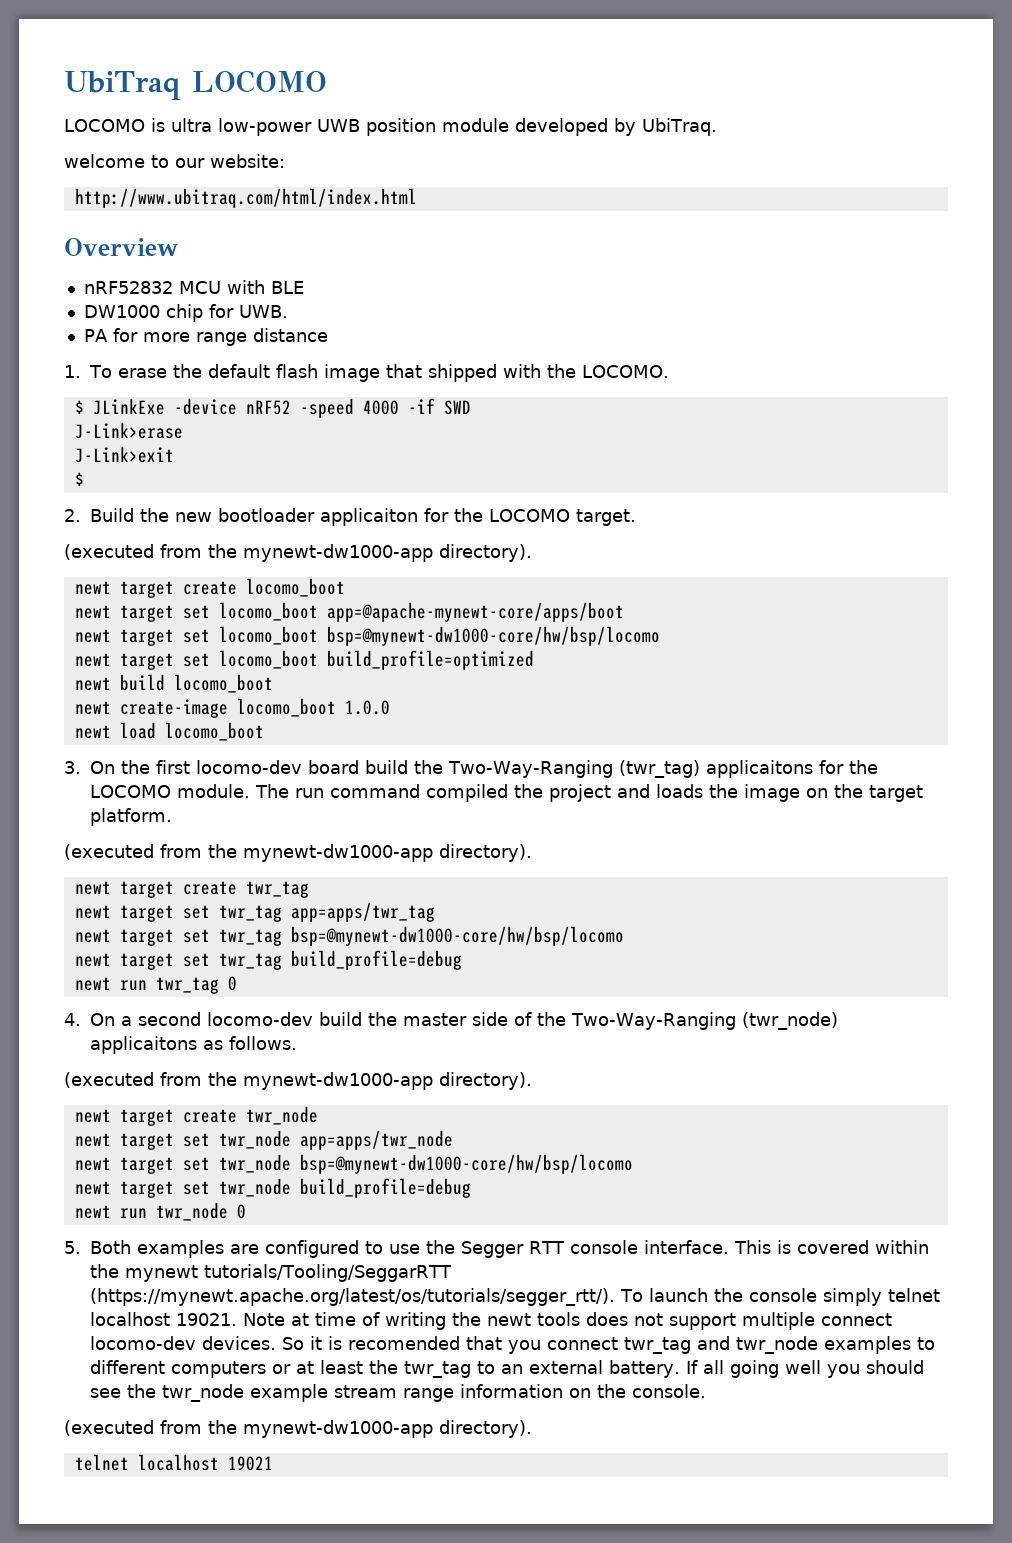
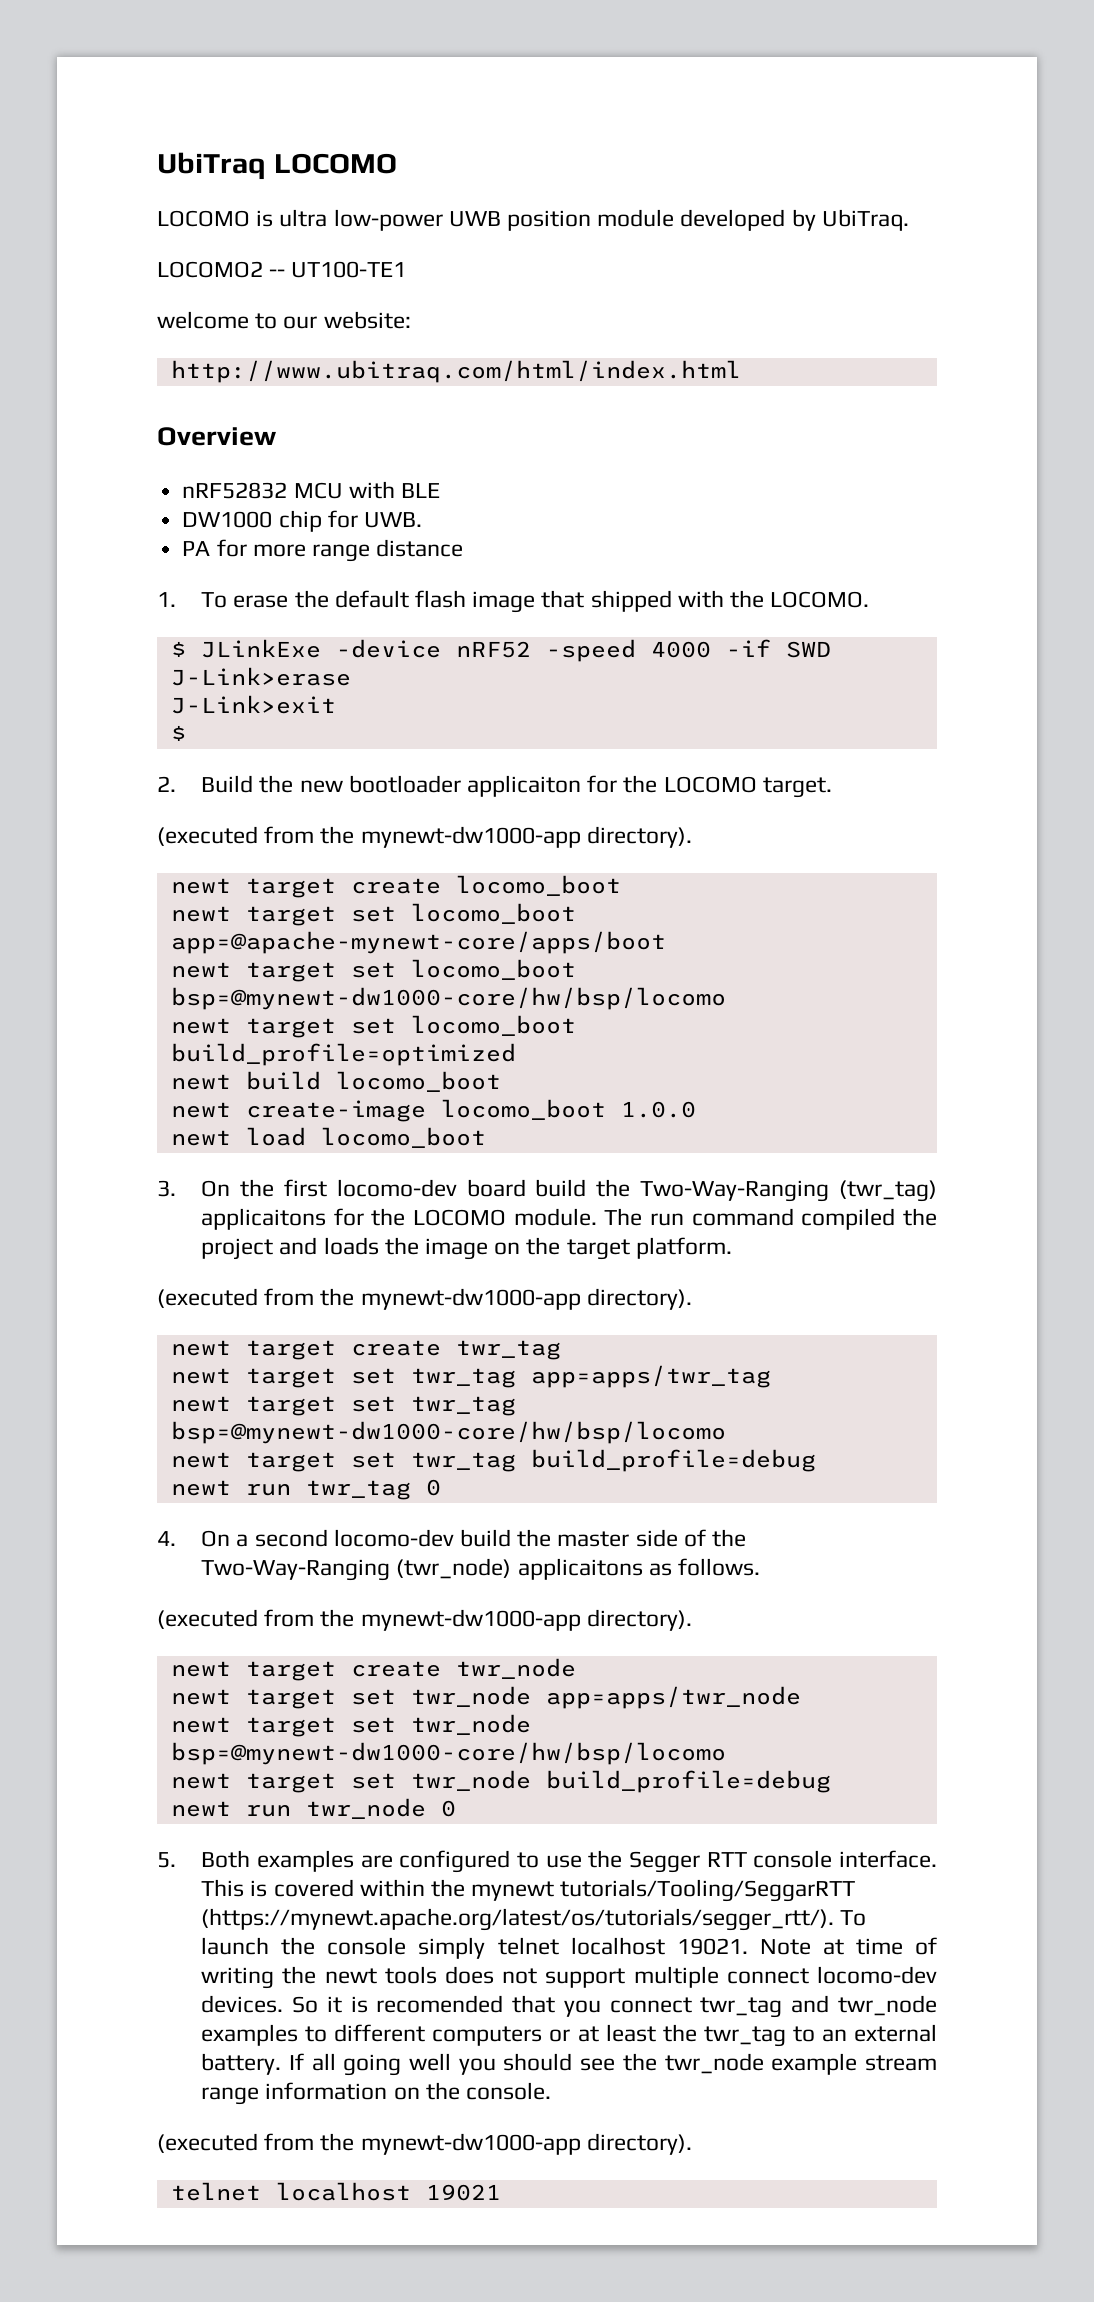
+ LOCOMO2 -- UT100-TE1

